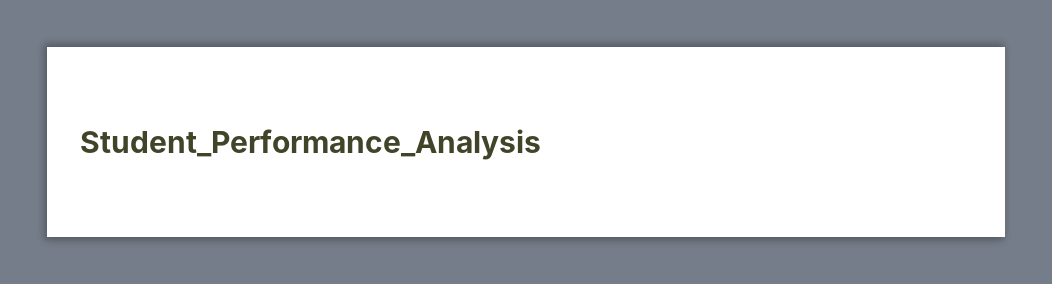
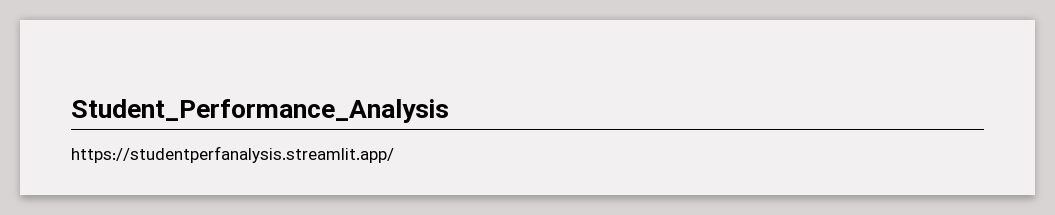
+ https://studentperfanalysis.streamlit.app/

